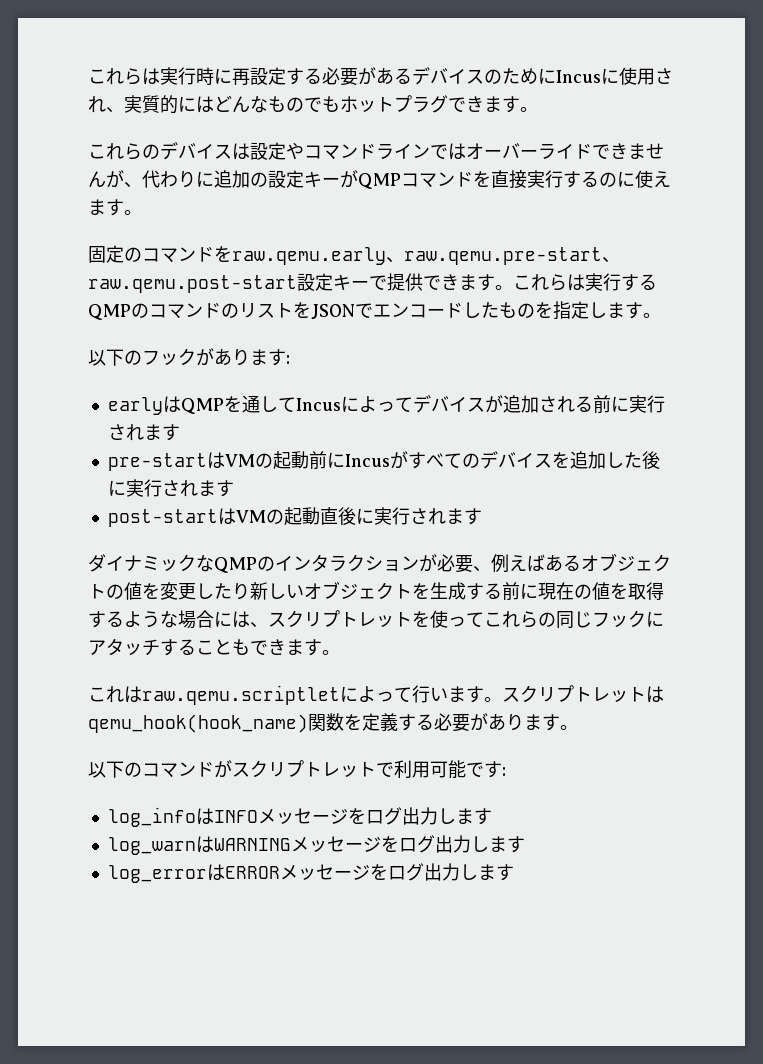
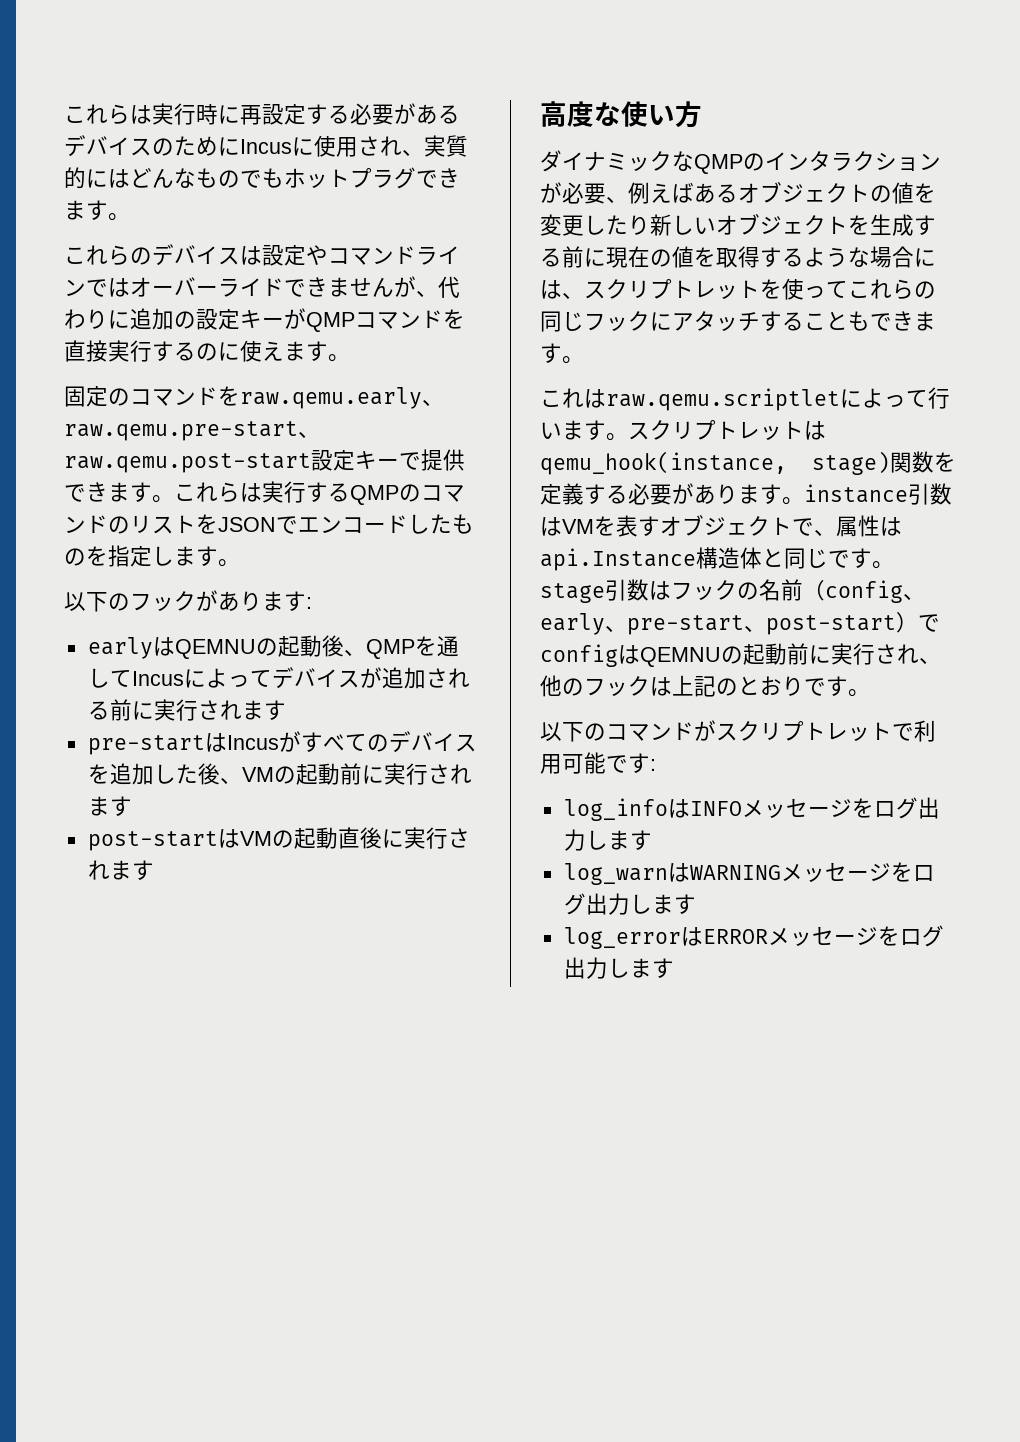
- earlyはQMPを通してIncusによってデバイスが追加される前に実行されます
+ earlyはQEMNUの起動後、QMPを通してIncusによってデバイスが追加される前に実行されます
- pre-startはVMの起動前にIncusがすべてのデバイスを追加した後に実行されます
+ pre-startはIncusがすべてのデバイスを追加した後、VMの起動前に実行されます
+ 高度な使い方
- スクリプトレットはqemu_hook(hook_name)関数を定義する必要があります。
+ スクリプトレットはqemu_hook(instance, stage)関数を定義する必要があります。instance引数はVMを表すオブジェクトで、属性はapi.Instance構造体と同じです。stage引数はフックの名前（config、early、pre-start、post-start）でconfigはQEMNUの起動前に実行され、他のフックは上記のとおりです。

